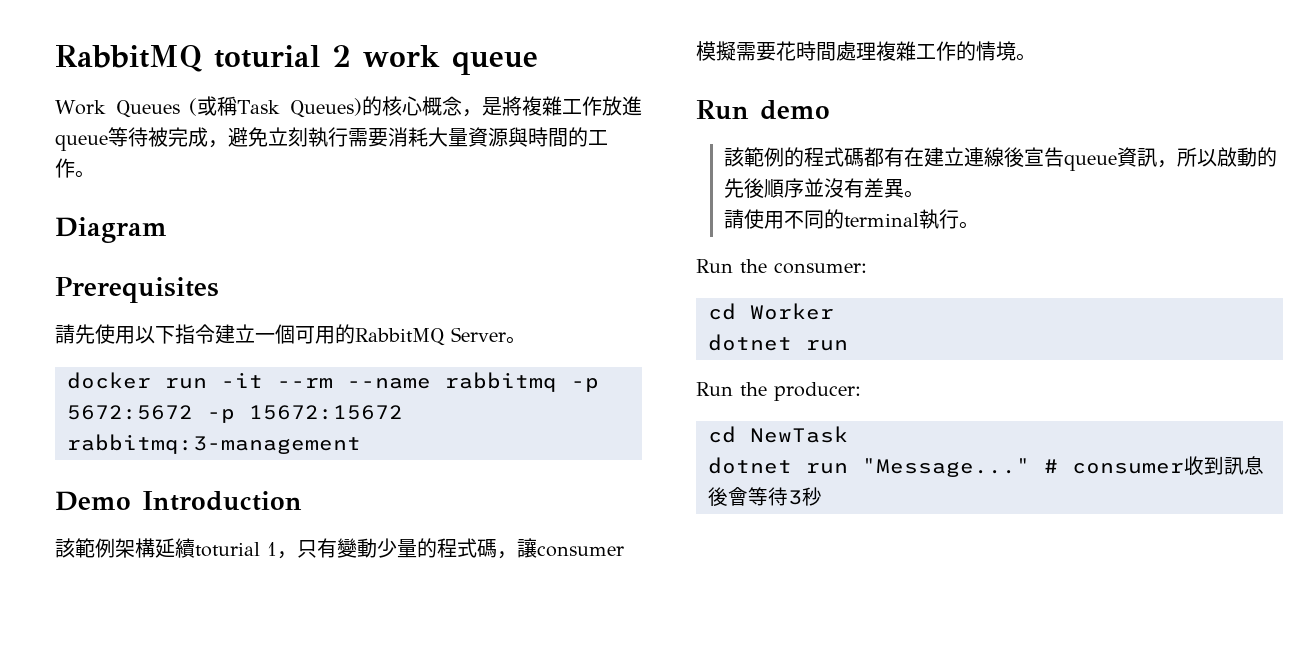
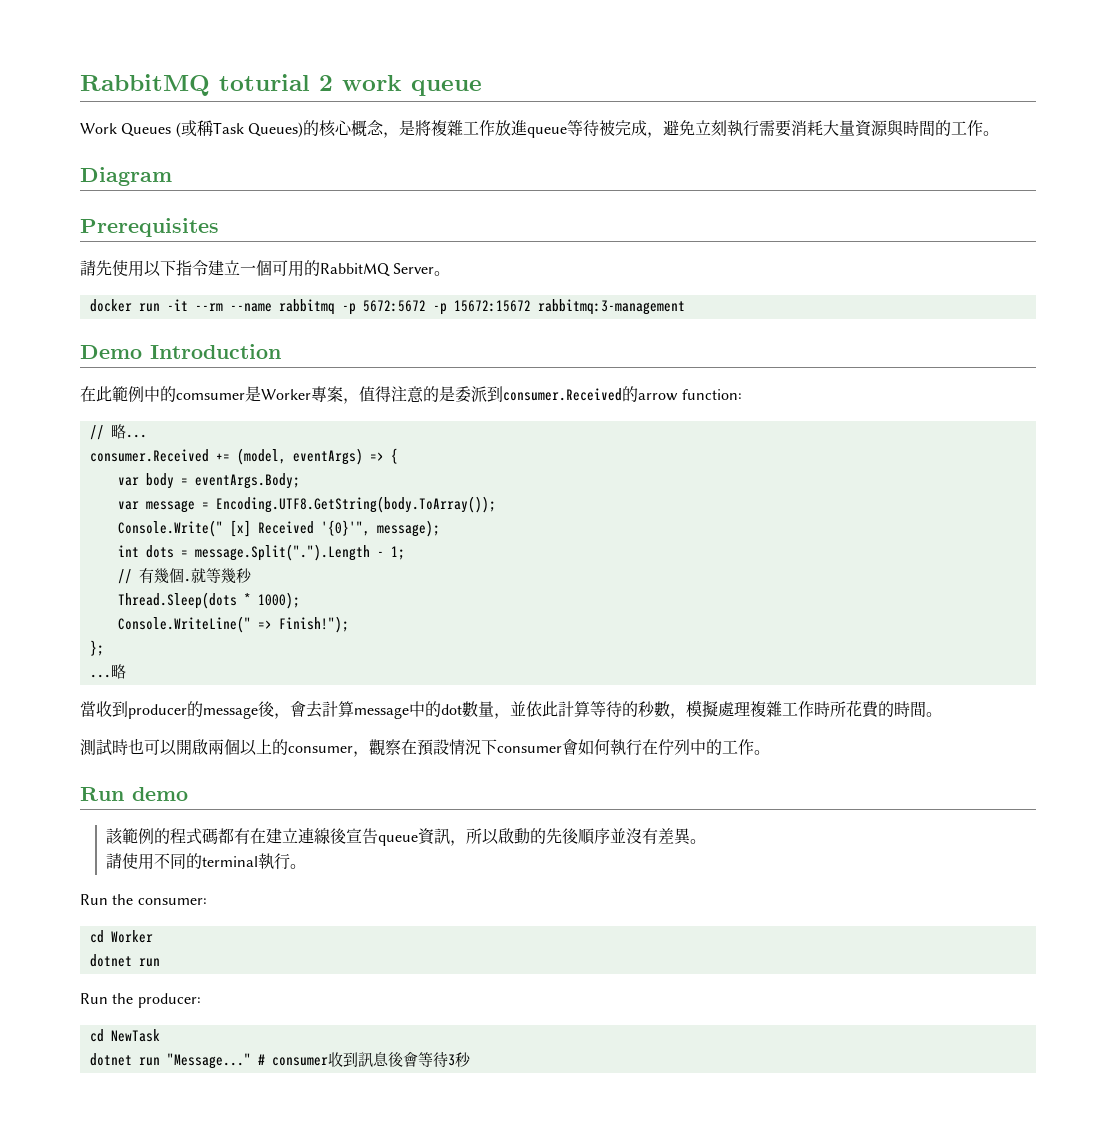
- 該範例架構延續toturial 1，只有變動少量的程式碼，讓consumer模擬需要花時間處理複雜工作的情境。
+ 在此範例中的comsumer是Worker專案，值得注意的是委派到consumer.Received的arrow function:
+ // 略...
+ consumer.Received += (model, eventArgs) => {
+ var body = eventArgs.Body;
+ var message = Encoding.UTF8.GetString(body.ToArray());
+ Console.Write(" [x] Received '{0}'", message);
+ int dots = message.Split(".").Length - 1;
+ // 有幾個.就等幾秒
+ Thread.Sleep(dots * 1000);
+ Console.WriteLine(" => Finish!");
+ };
+ ...略
+ 當收到producer的message後，會去計算message中的dot數量，並依此計算等待的秒數，模擬處理複雜工作時所花費的時間。
+ 測試時也可以開啟兩個以上的consumer，觀察在預設情況下consumer會如何執行在佇列中的工作。

